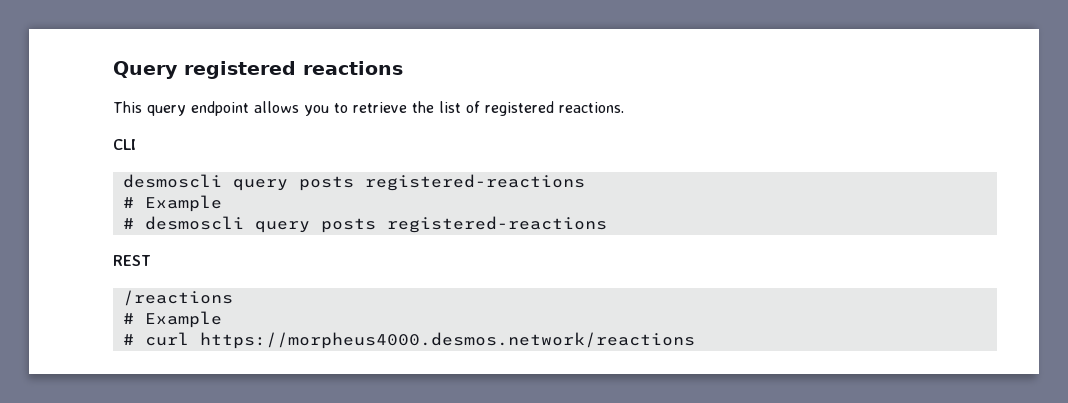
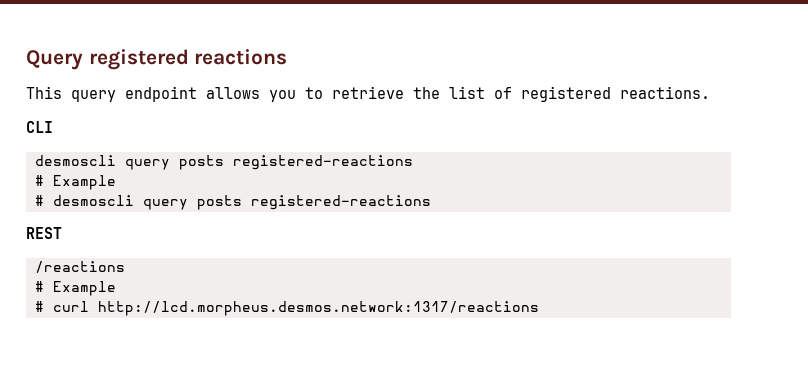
- # curl https://morpheus4000.desmos.network/reactions
+ # curl http://lcd.morpheus.desmos.network:1317/reactions

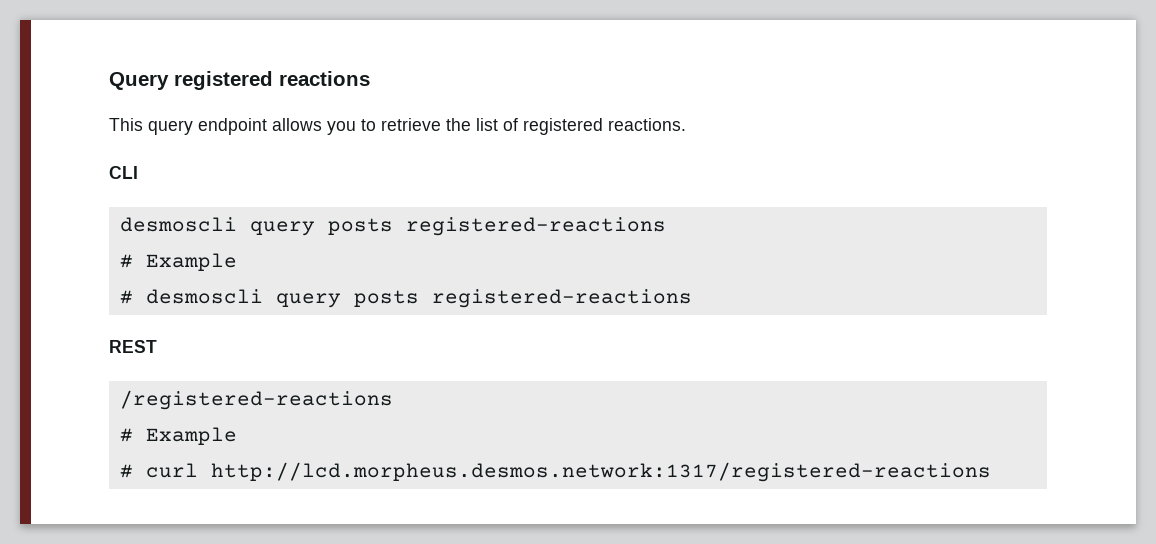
- /reactions
+ /registered-reactions
- # curl http://lcd.morpheus.desmos.network:1317/reactions
+ # curl http://lcd.morpheus.desmos.network:1317/registered-reactions

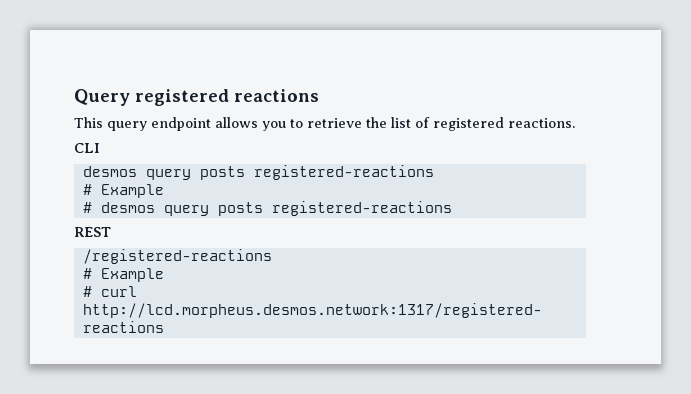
  CLI
- desmoscli query posts registered-reactions
+ desmos query posts registered-reactions
- # desmoscli query posts registered-reactions
+ # desmos query posts registered-reactions

